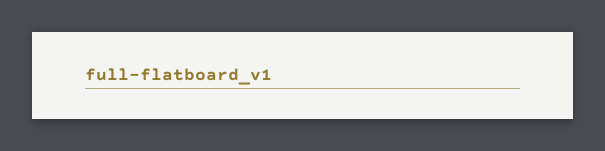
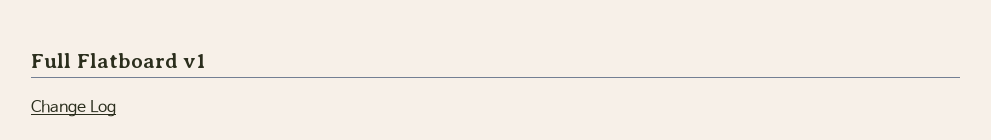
- full-flatboard_v1
+ Full Flatboard v1
+ Change Log

